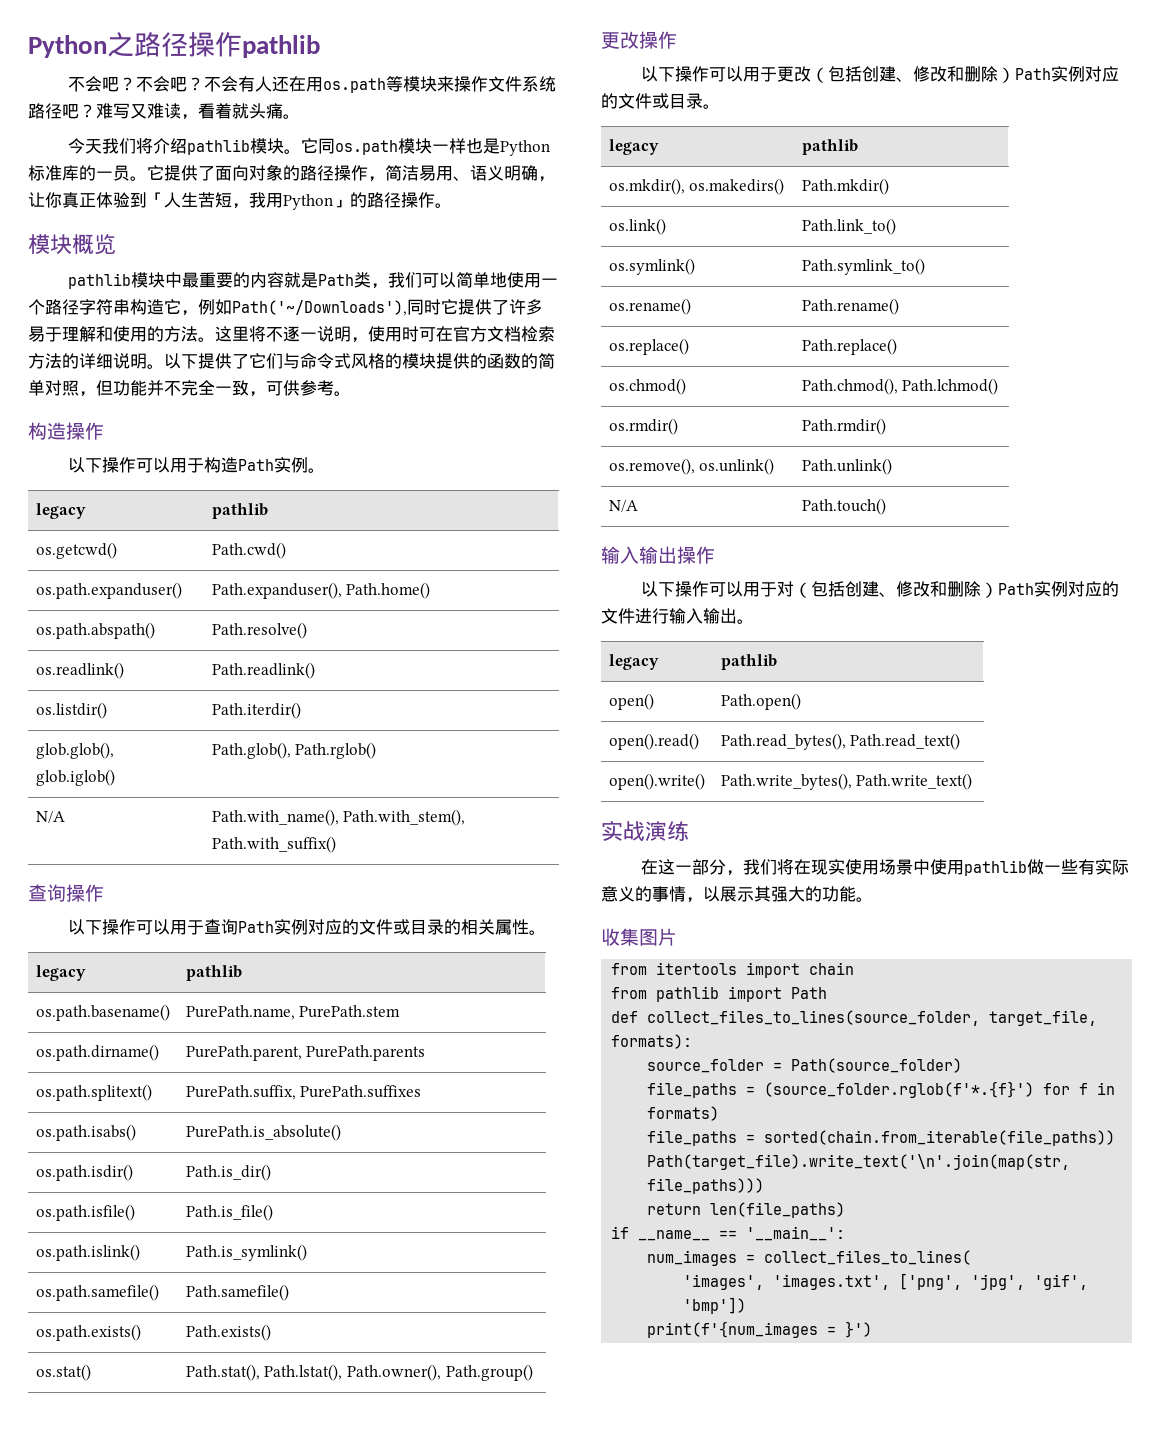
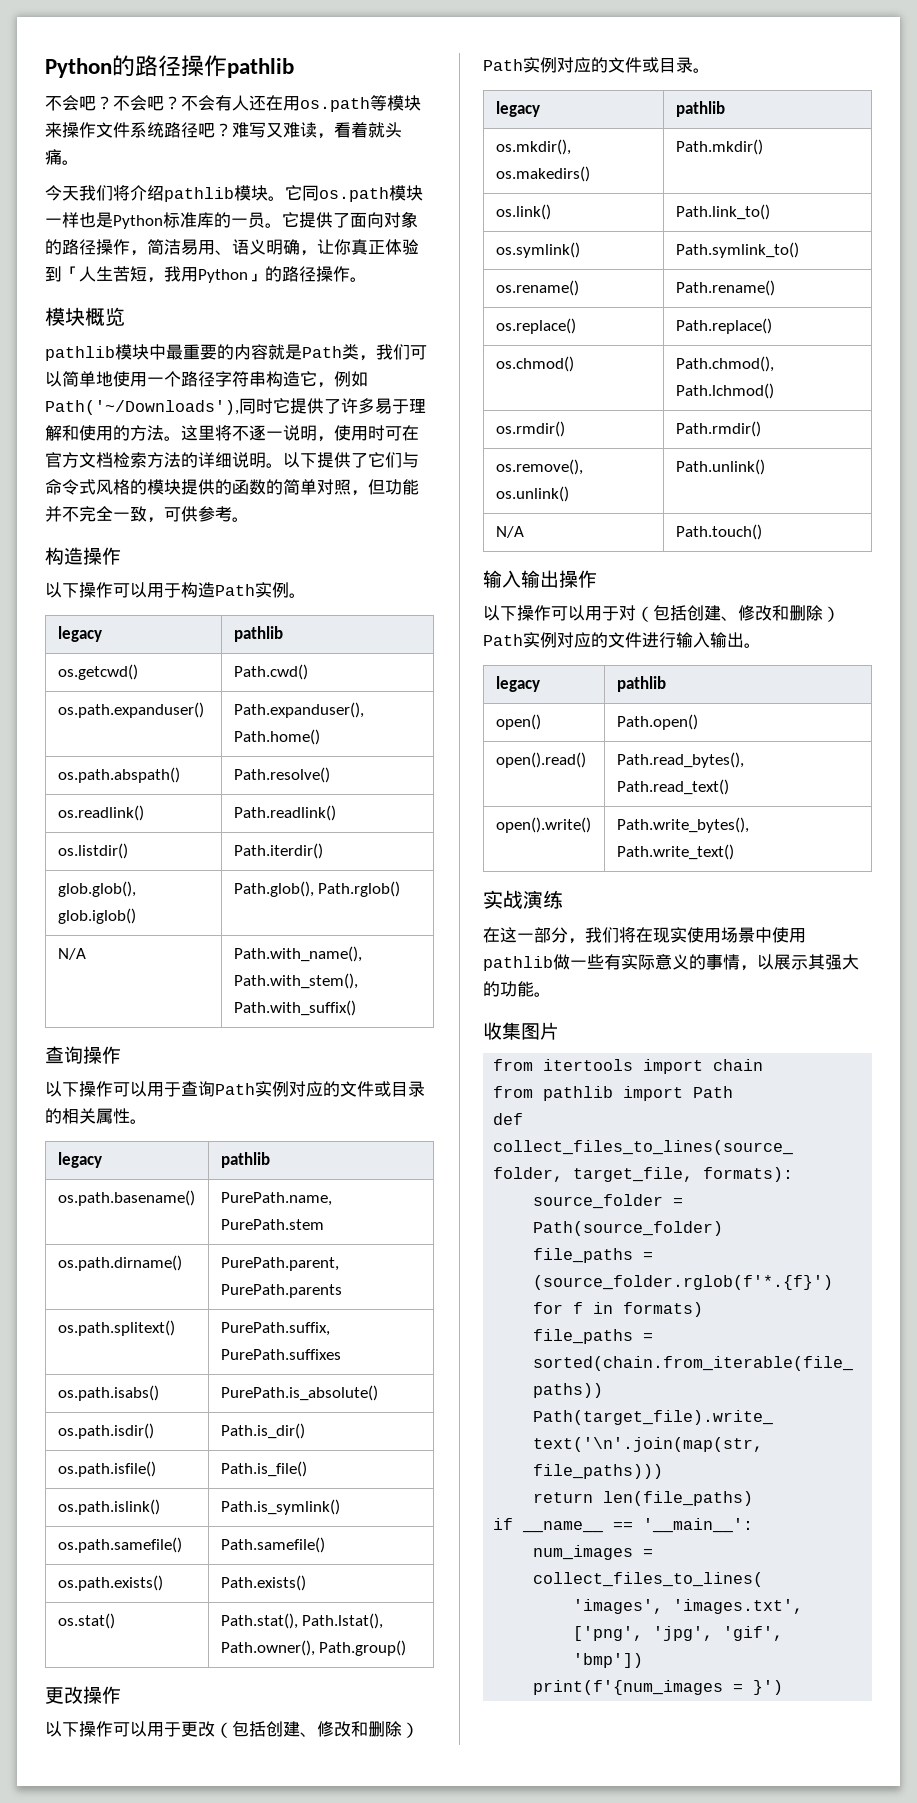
- Python之路径操作pathlib
+ Python的路径操作pathlib

